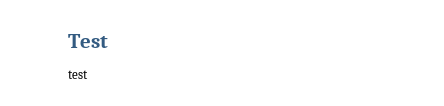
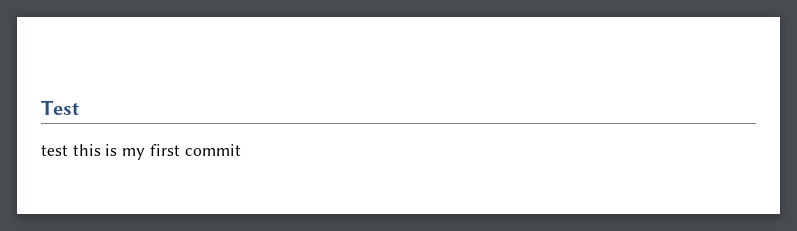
- test
+ test this is my first commit

